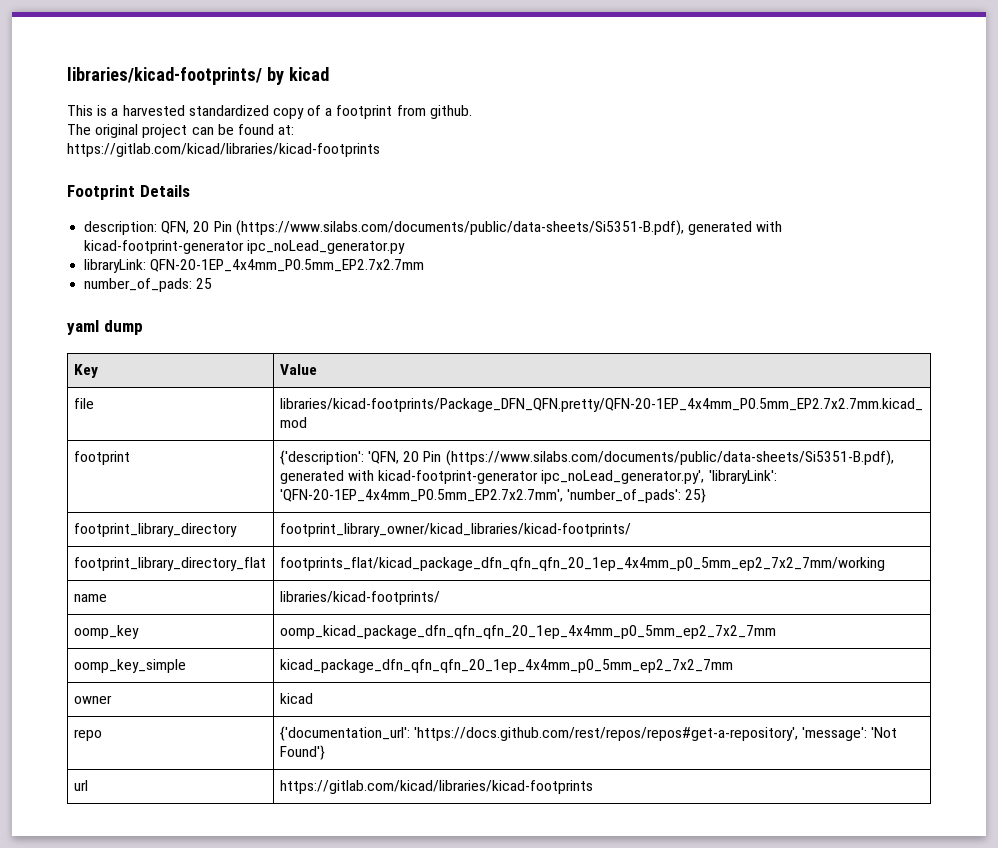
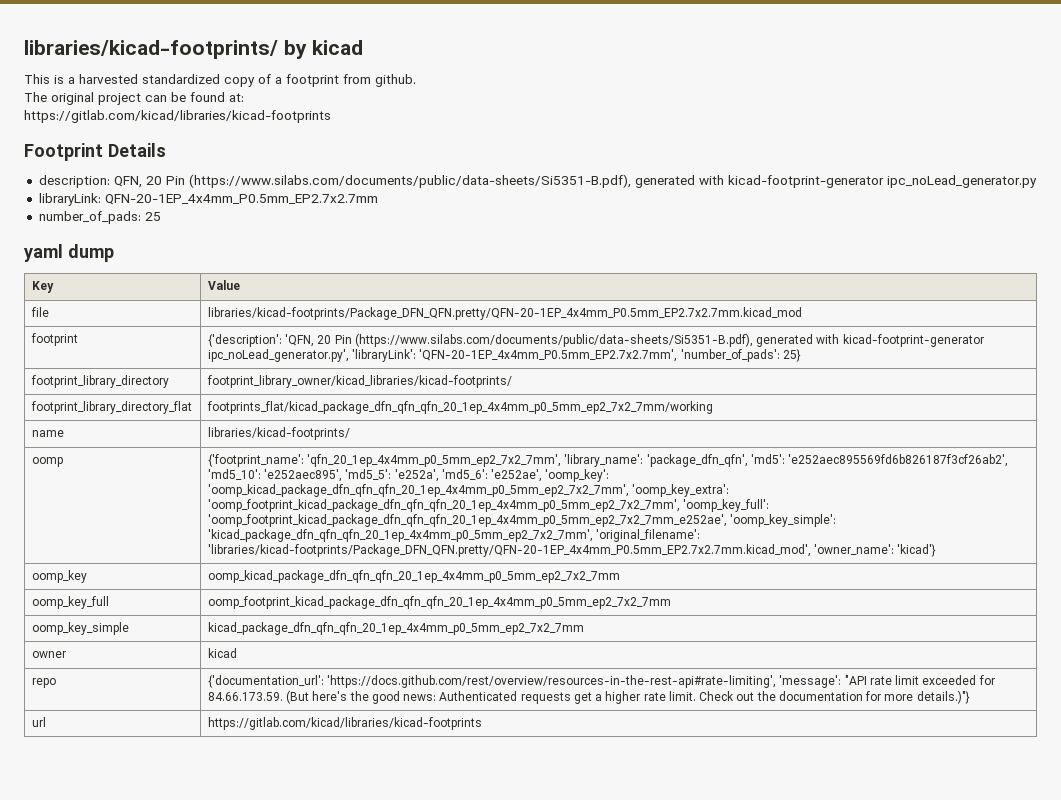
+ oomp | {'footprint_name': 'qfn_20_1ep_4x4mm_p0_5mm_ep2_7x2_7mm', 'library_name': 'package_dfn_qfn', 'md5': 'e252aec895569fd6b826187f3cf26ab2', 'md5_10': 'e252aec895', 'md5_5': 'e252a', 'md5_6': 'e252ae', 'oomp_key': 'oomp_kicad_package_dfn_qfn_qfn_20_1ep_4x4mm_p0_5mm_ep2_7x2_7mm', 'oomp_key_extra': 'oomp_footprint_kicad_package_dfn_qfn_qfn_20_1ep_4x4mm_p0_5mm_ep2_7x2_7mm', 'oomp_key_full': 'oomp_footprint_kicad_package_dfn_qfn_qfn_20_1ep_4x4mm_p0_5mm_ep2_7x2_7mm_e252ae', 'oomp_key_simple': 'kicad_package_dfn_qfn_qfn_20_1ep_4x4mm_p0_5mm_ep2_7x2_7mm', 'original_filename': 'libraries/kicad-footprints/Package_DFN_QFN.pretty/QFN-20-1EP_4x4mm_P0.5mm_EP2.7x2.7mm.kicad_mod', 'owner_name': 'kicad'}
+ oomp_key_full | oomp_footprint_kicad_package_dfn_qfn_qfn_20_1ep_4x4mm_p0_5mm_ep2_7x2_7mm
- repo | {'documentation_url': 'https://docs.github.com/rest/repos/repos#get-a-repository', 'message': 'Not Found'}
+ repo | {'documentation_url': 'https://docs.github.com/rest/overview/resources-in-the-rest-api#rate-limiting', 'message': "API rate limit exceeded for 84.66.173.59. (But here's the good news: Authenticated requests get a higher rate limit. Check out the documentation for more details.)"}

